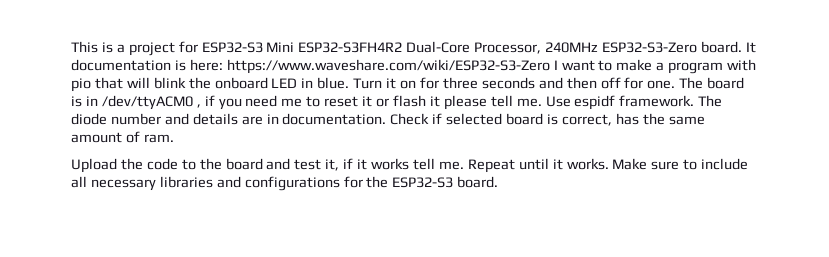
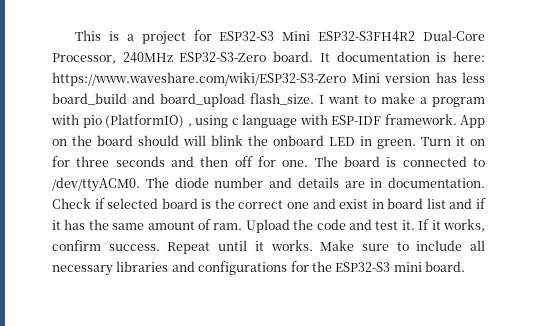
- It documentation is here: https://www.waveshare.com/wiki/ESP32-S3-Zero I want to make a program with pio that will blink the onboard LED in blue.
+ It documentation is here: https://www.waveshare.com/wiki/ESP32-S3-Zero Mini version has less board_build and board_upload flash_size. I want to make a program with pio (PlatformIO) , using c language with ESP-IDF framework. App on the board should will blink the onboard LED in green.
- The board is in /dev/ttyACM0 , if you need me to reset it or flash it please tell me. Use espidf framework.
+ The board is connected to /dev/ttyACM0.
- Check if selected board is correct, has the same amount of ram.
- Upload the code to the board and test it, if it works tell me.
+ Check if selected board is the correct one and exist in board list and if it has the same amount of ram. Upload the code and test it. If it works, confirm success.
- Make sure to include all necessary libraries and configurations for the ESP32-S3 board.
+ Make sure to include all necessary libraries and configurations for the ESP32-S3 mini board.

